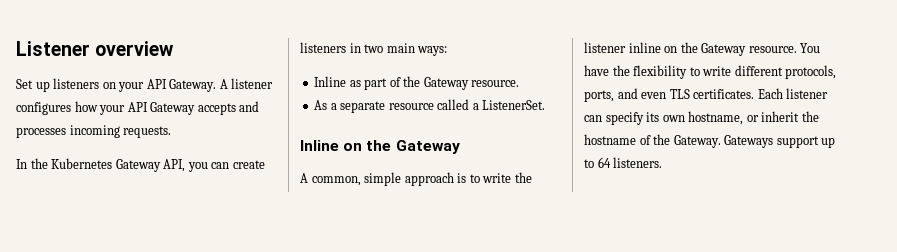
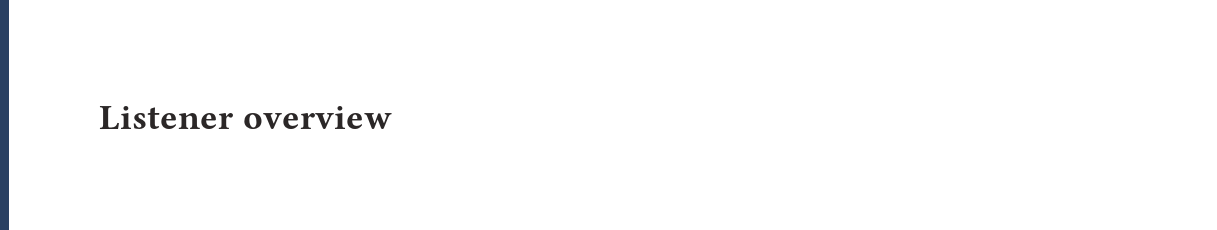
- Set up listeners on your API Gateway. A listener configures how your API Gateway accepts and processes incoming requests.
- In the Kubernetes Gateway API, you can create listeners in two main ways:
- Inline as part of the Gateway resource.
- As a separate resource called a ListenerSet.
- Inline on the Gateway
- A common, simple approach is to write the listener inline on the Gateway resource. You have the flexibility to write different protocols, ports, and even TLS certificates. Each listener can specify its own hostname, or inherit the hostname of the Gateway. Gateways support up to 64 listeners.

